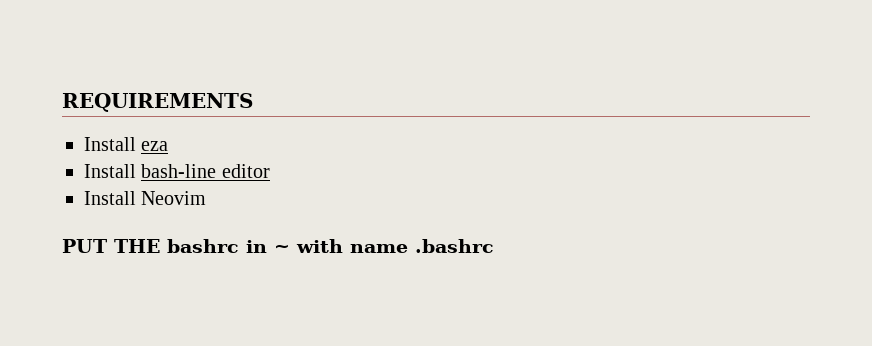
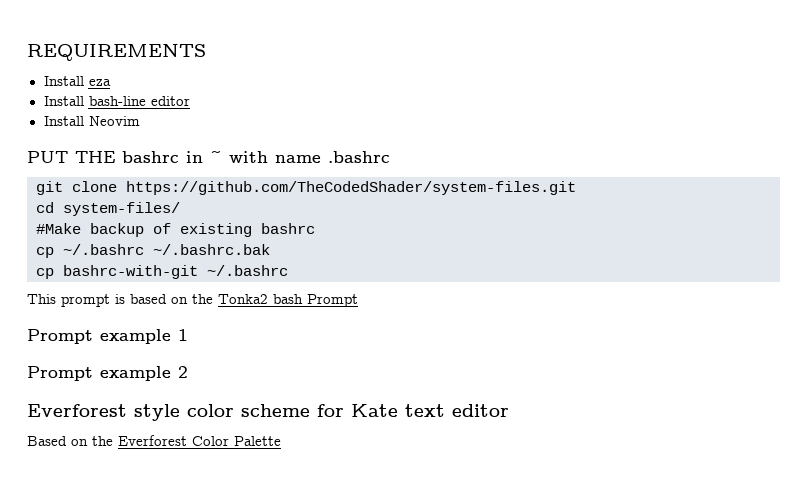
+ git clone https://github.com/TheCodedShader/system-files.git
+ cd system-files/
+ #Make backup of existing bashrc
+ cp ~/.bashrc ~/.bashrc.bak
+ cp bashrc-with-git ~/.bashrc
+ This prompt is based on the Tonka2 bash Prompt
+ Prompt example 1
+ Prompt example 2
+ Everforest style color scheme for Kate text editor
+ Based on the Everforest Color Palette

